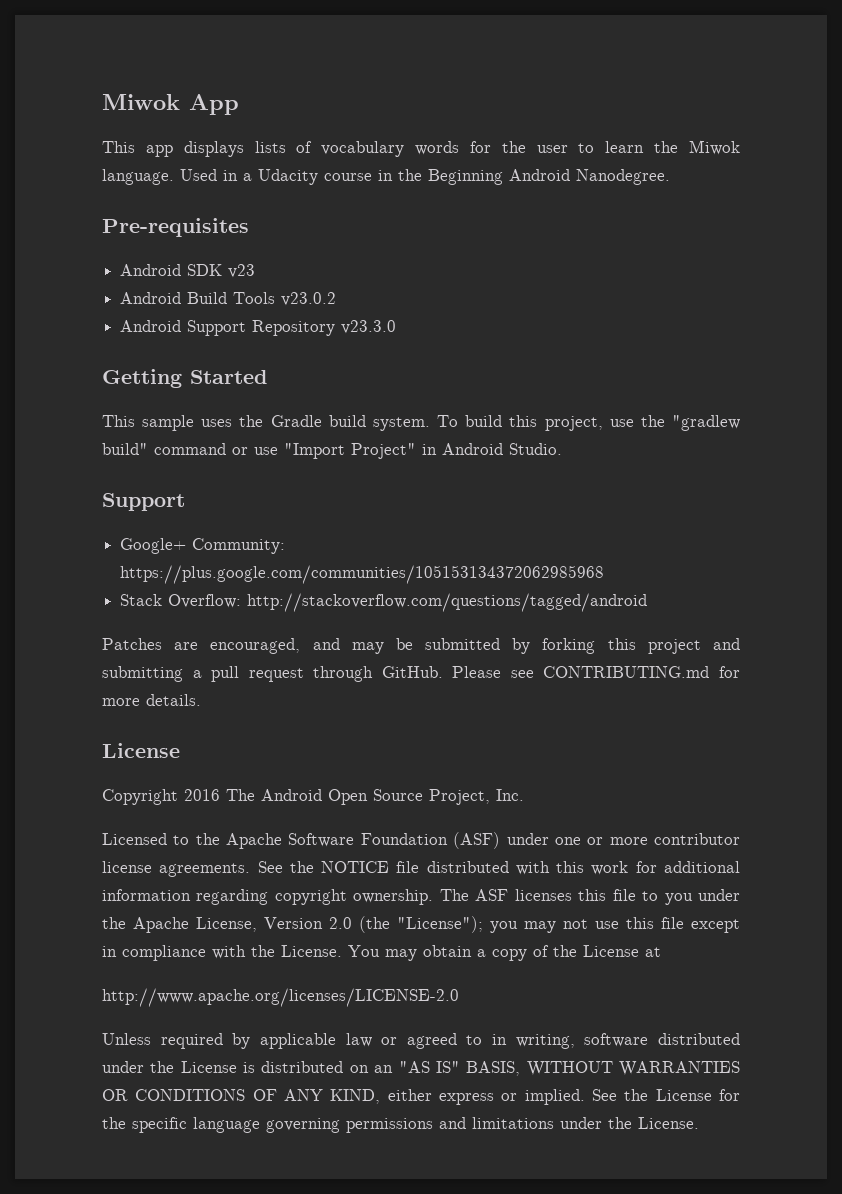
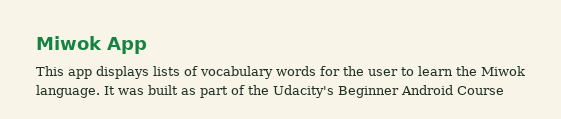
- Used in a Udacity course in the Beginning Android Nanodegree.
- Pre-requisites
- Android SDK v23
- Android Build Tools v23.0.2
- Android Support Repository v23.3.0
- Getting Started
- This sample uses the Gradle build system. To build this project, use the "gradlew build" command or use "Import Project" in Android Studio.
- Support
- Google+ Community: https://plus.google.com/communities/105153134372062985968
- Stack Overflow: http://stackoverflow.com/questions/tagged/android
- Patches are encouraged, and may be submitted by forking this project and submitting a pull request through GitHub. Please see CONTRIBUTING.md for more details.
- License
- Copyright 2016 The Android Open Source Project, Inc.
- Licensed to the Apache Software Foundation (ASF) under one or more contributor license agreements. See the NOTICE file distributed with this work for additional information regarding copyright ownership. The ASF licenses this file to you under the Apache License, Version 2.0 (the "License"); you may not use this file except in compliance with the License. You may obtain a copy of the License at
- http://www.apache.org/licenses/LICENSE-2.0
- Unless required by applicable law or agreed to in writing, software distributed under the License is distributed on an "AS IS" BASIS, WITHOUT WARRANTIES OR CONDITIONS OF ANY KIND, either express or implied. See the License for the specific language governing permissions and limitations under the License.
+ It was built as part of the Udacity's Beginner Android Course

